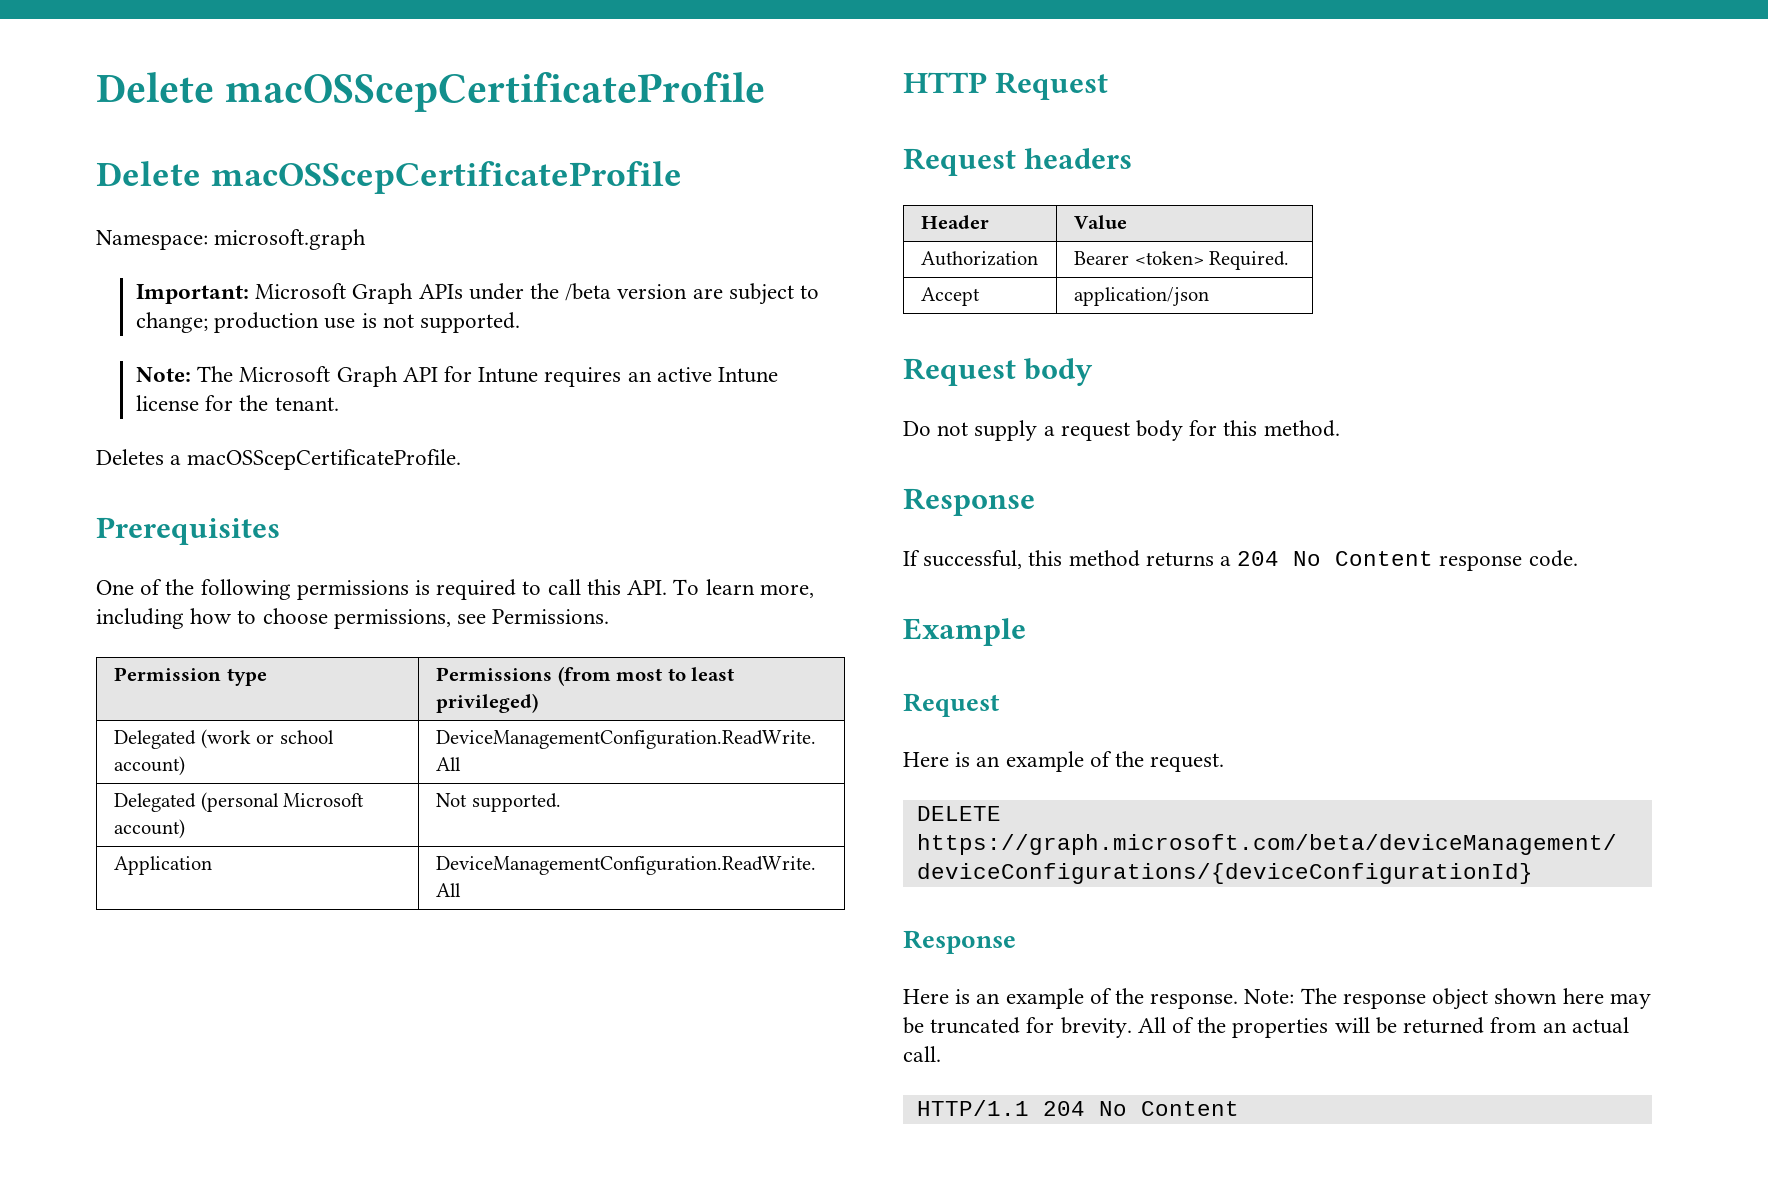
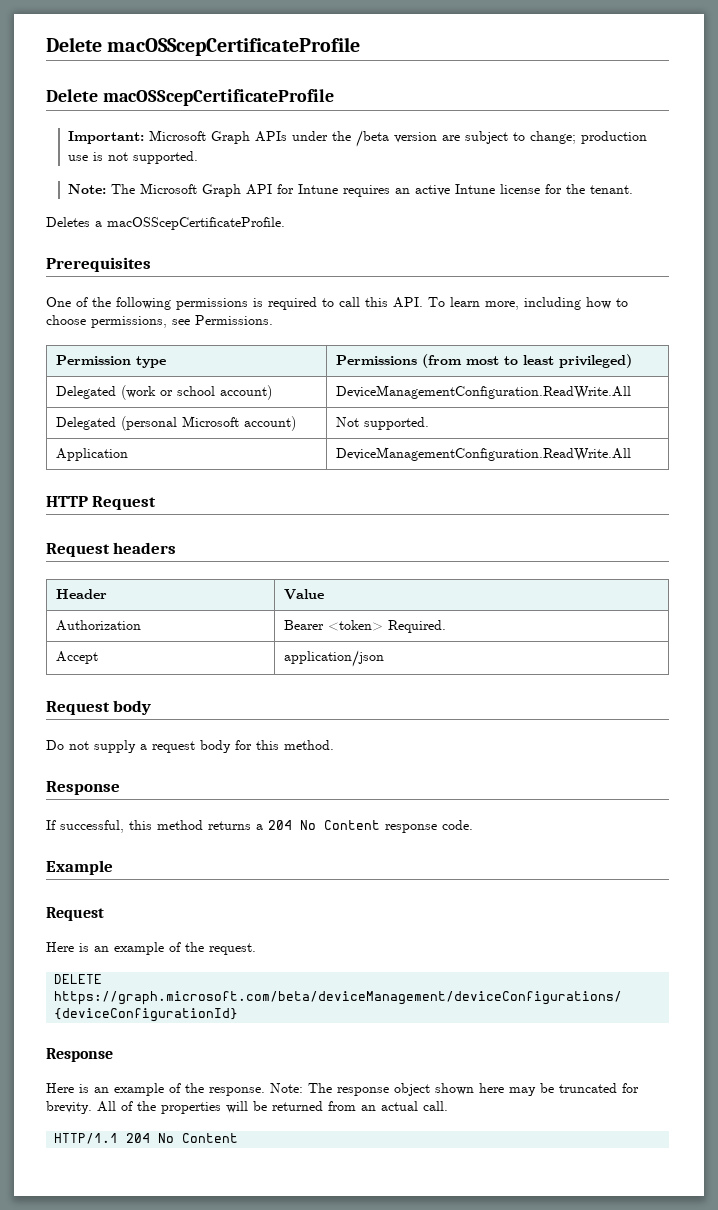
- Namespace: microsoft.graph

